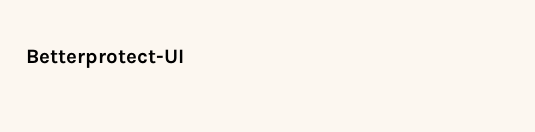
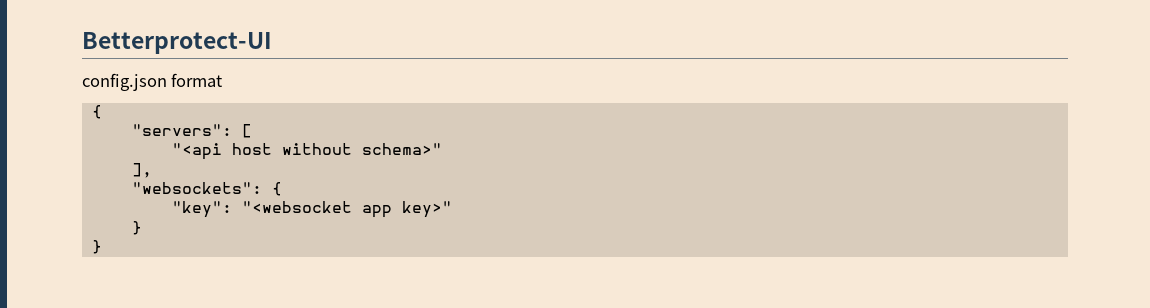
+ config.json format
+ {
+ "servers": [
+ "<api host without schema>"
+ ],
+ "websockets": {
+ "key": "<websocket app key>"
+ }
+ }

